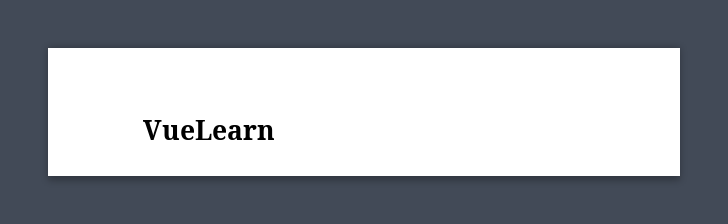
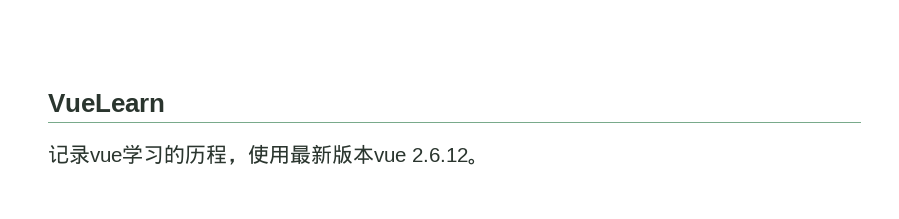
+ 记录vue学习的历程，使用最新版本vue 2.6.12。

